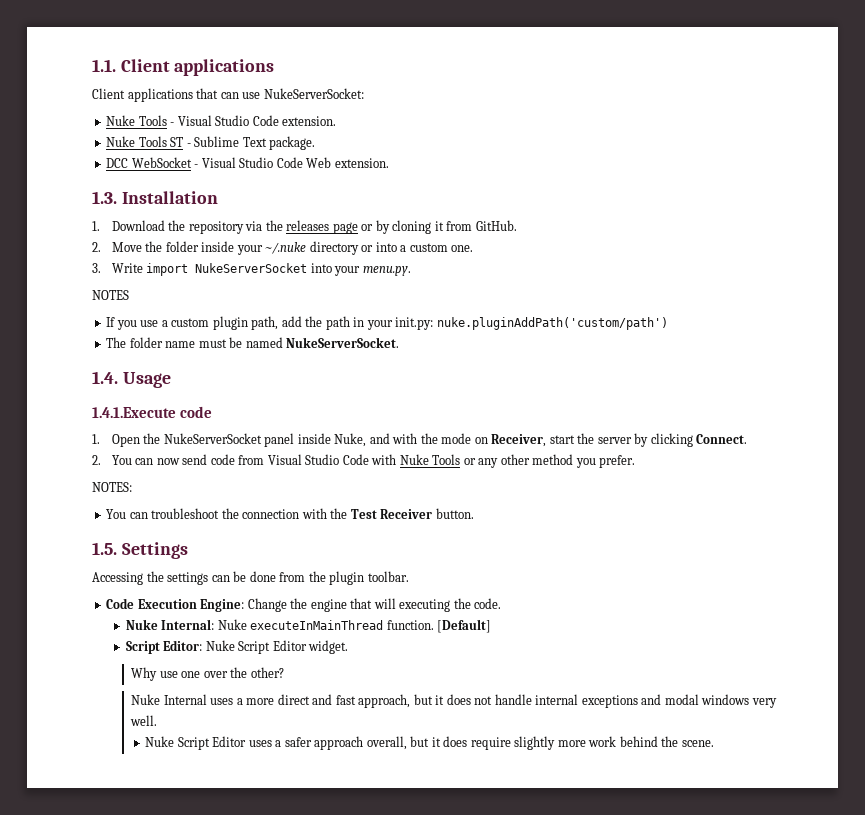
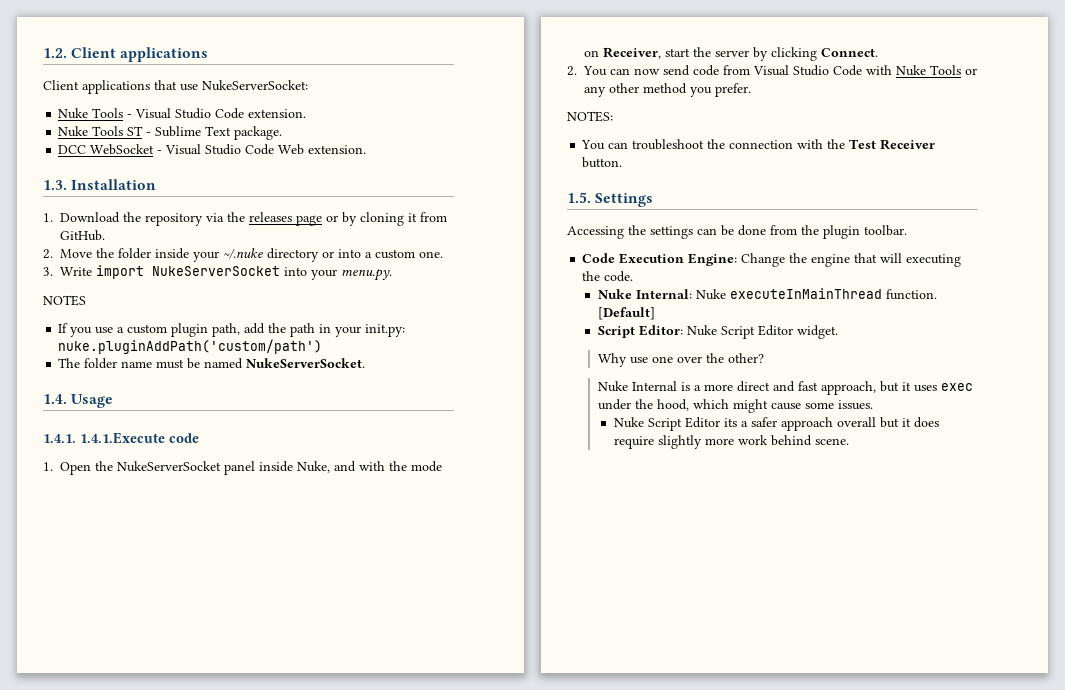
- 1.1. Client applications
+ 1.2. Client applications
- Client applications that can use NukeServerSocket:
+ Client applications that use NukeServerSocket:
- 1.4.1.Execute code
+ 1.4.1. 1.4.1.Execute code
- Nuke Internal uses a more direct and fast approach, but it does not handle internal exceptions and modal windows very well.
- Nuke Script Editor uses a safer approach overall, but it does require slightly more work behind the scene.
+ Nuke Internal is a more direct and fast approach, but it uses exec under the hood, which might cause some issues.
+ Nuke Script Editor its a safer approach overall but it does require slightly more work behind scene.

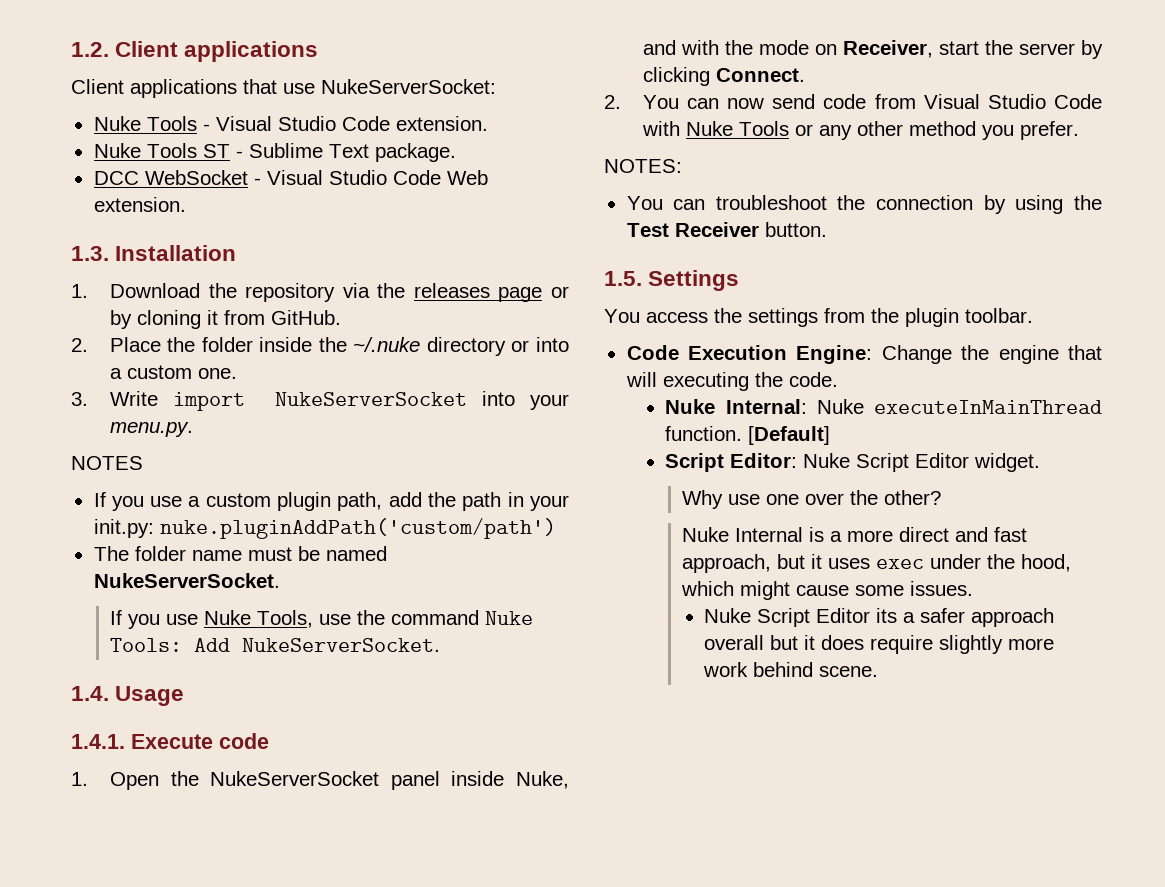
- 2. Move the folder inside your ~/.nuke directory or into a custom one.
+ 2. Place the folder inside the ~/.nuke directory or into a custom one.
+ If you use Nuke Tools, use the command Nuke Tools: Add NukeServerSocket.
- 1.4.1. 1.4.1.Execute code
+ 1.4.1. Execute code
- You can troubleshoot the connection with the Test Receiver button.
+ You can troubleshoot the connection by using the Test Receiver button.
- Accessing the settings can be done from the plugin toolbar.
+ You access the settings from the plugin toolbar.

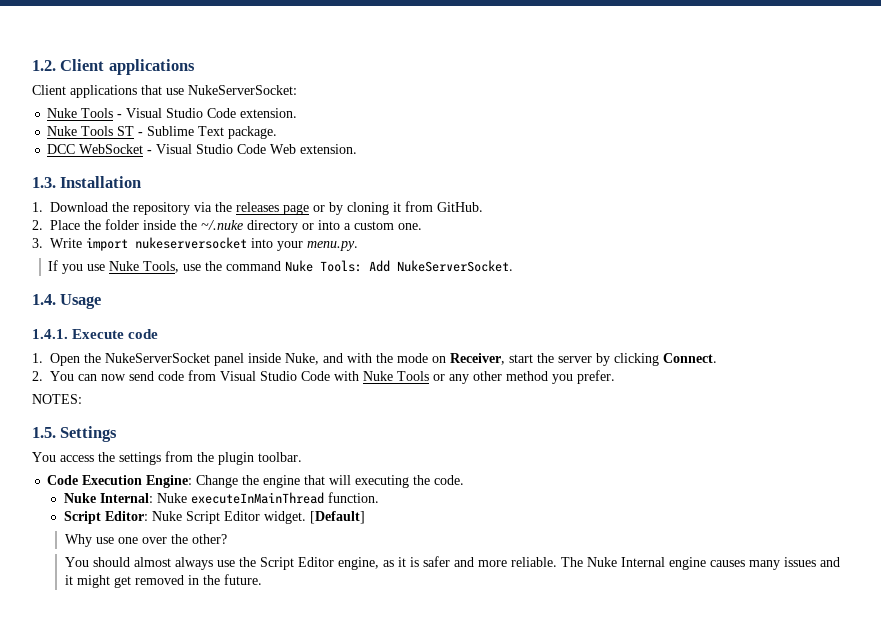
- 3. Write import NukeServerSocket into your menu.py.
+ 3. Write import nukeserversocket into your menu.py.
- NOTES
- If you use a custom plugin path, add the path in your init.py: nuke.pluginAddPath('custom/path')
- The folder name must be named NukeServerSocket.
- You can troubleshoot the connection by using the Test Receiver button.
- [Default]
+ [Default]
- Nuke Internal is a more direct and fast approach, but it uses exec under the hood, which might cause some issues.
- Nuke Script Editor its a safer approach overall but it does require slightly more work behind scene.
+ You should almost always use the Script Editor engine, as it is safer and more reliable. The Nuke Internal engine causes many issues and it might get removed in the future.

